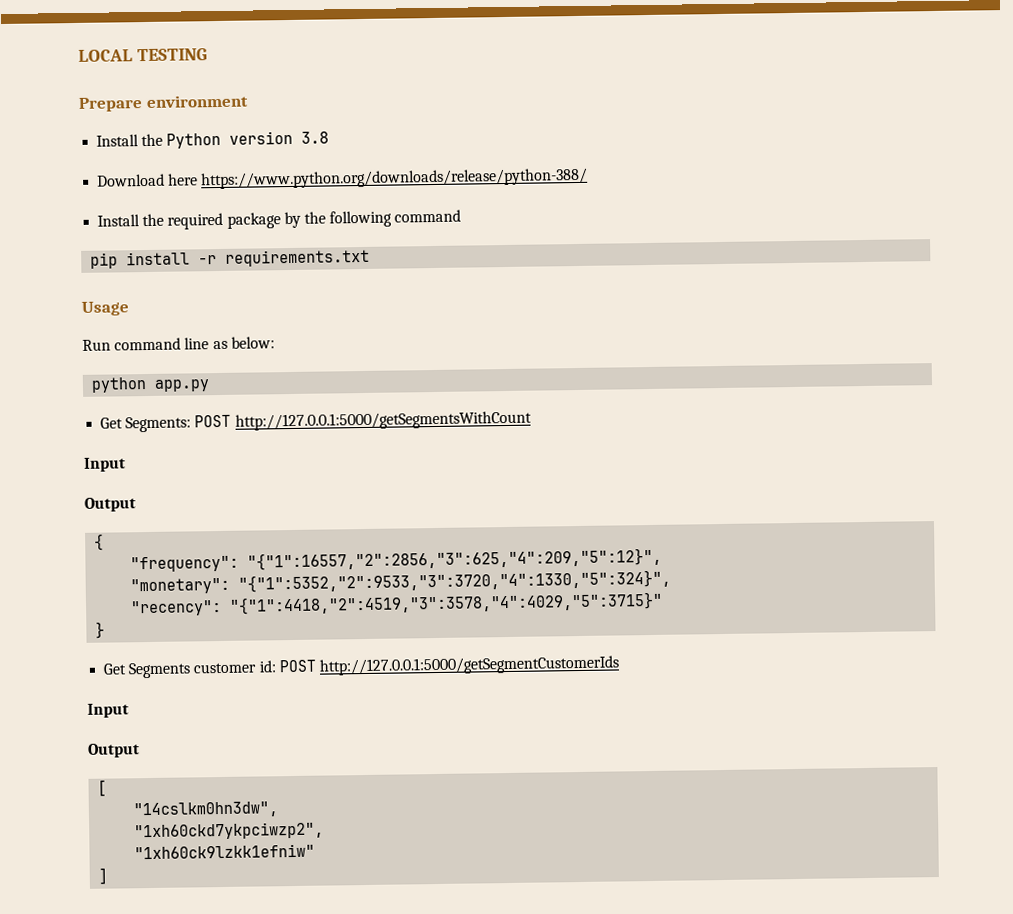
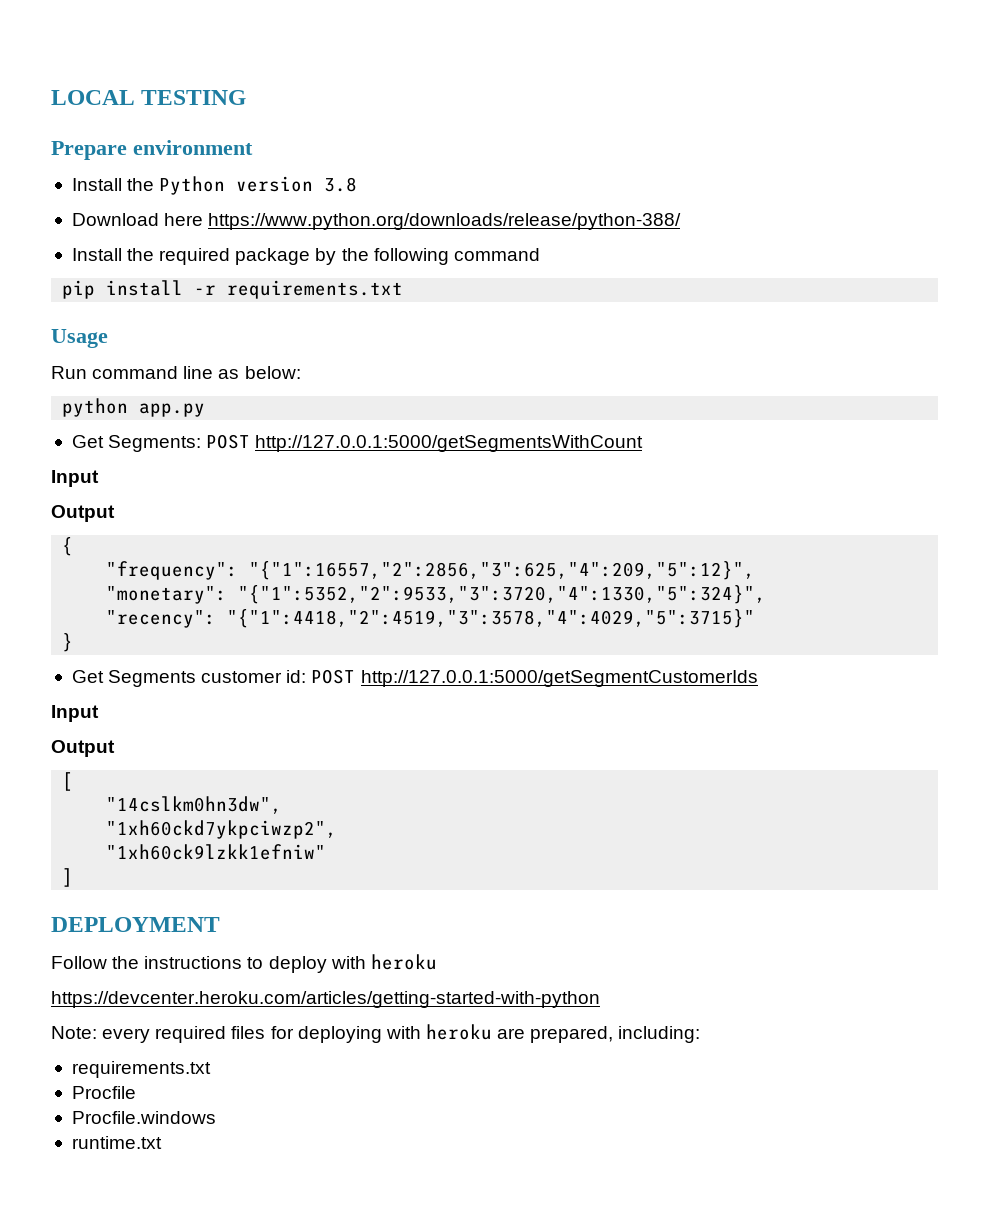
+ DEPLOYMENT
+ Follow the instructions to deploy with heroku
+ https://devcenter.heroku.com/articles/getting-started-with-python
+ Note: every required files for deploying with heroku are prepared, including:
+ requirements.txt
+ Procfile
+ Procfile.windows
+ runtime.txt

